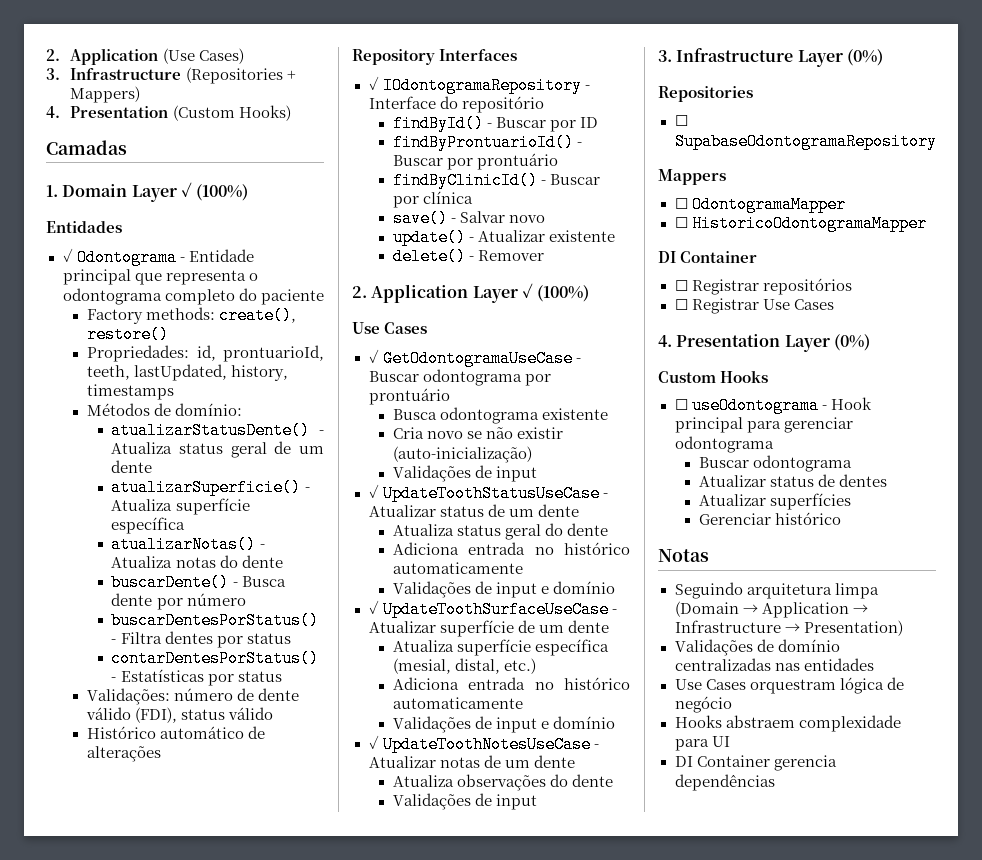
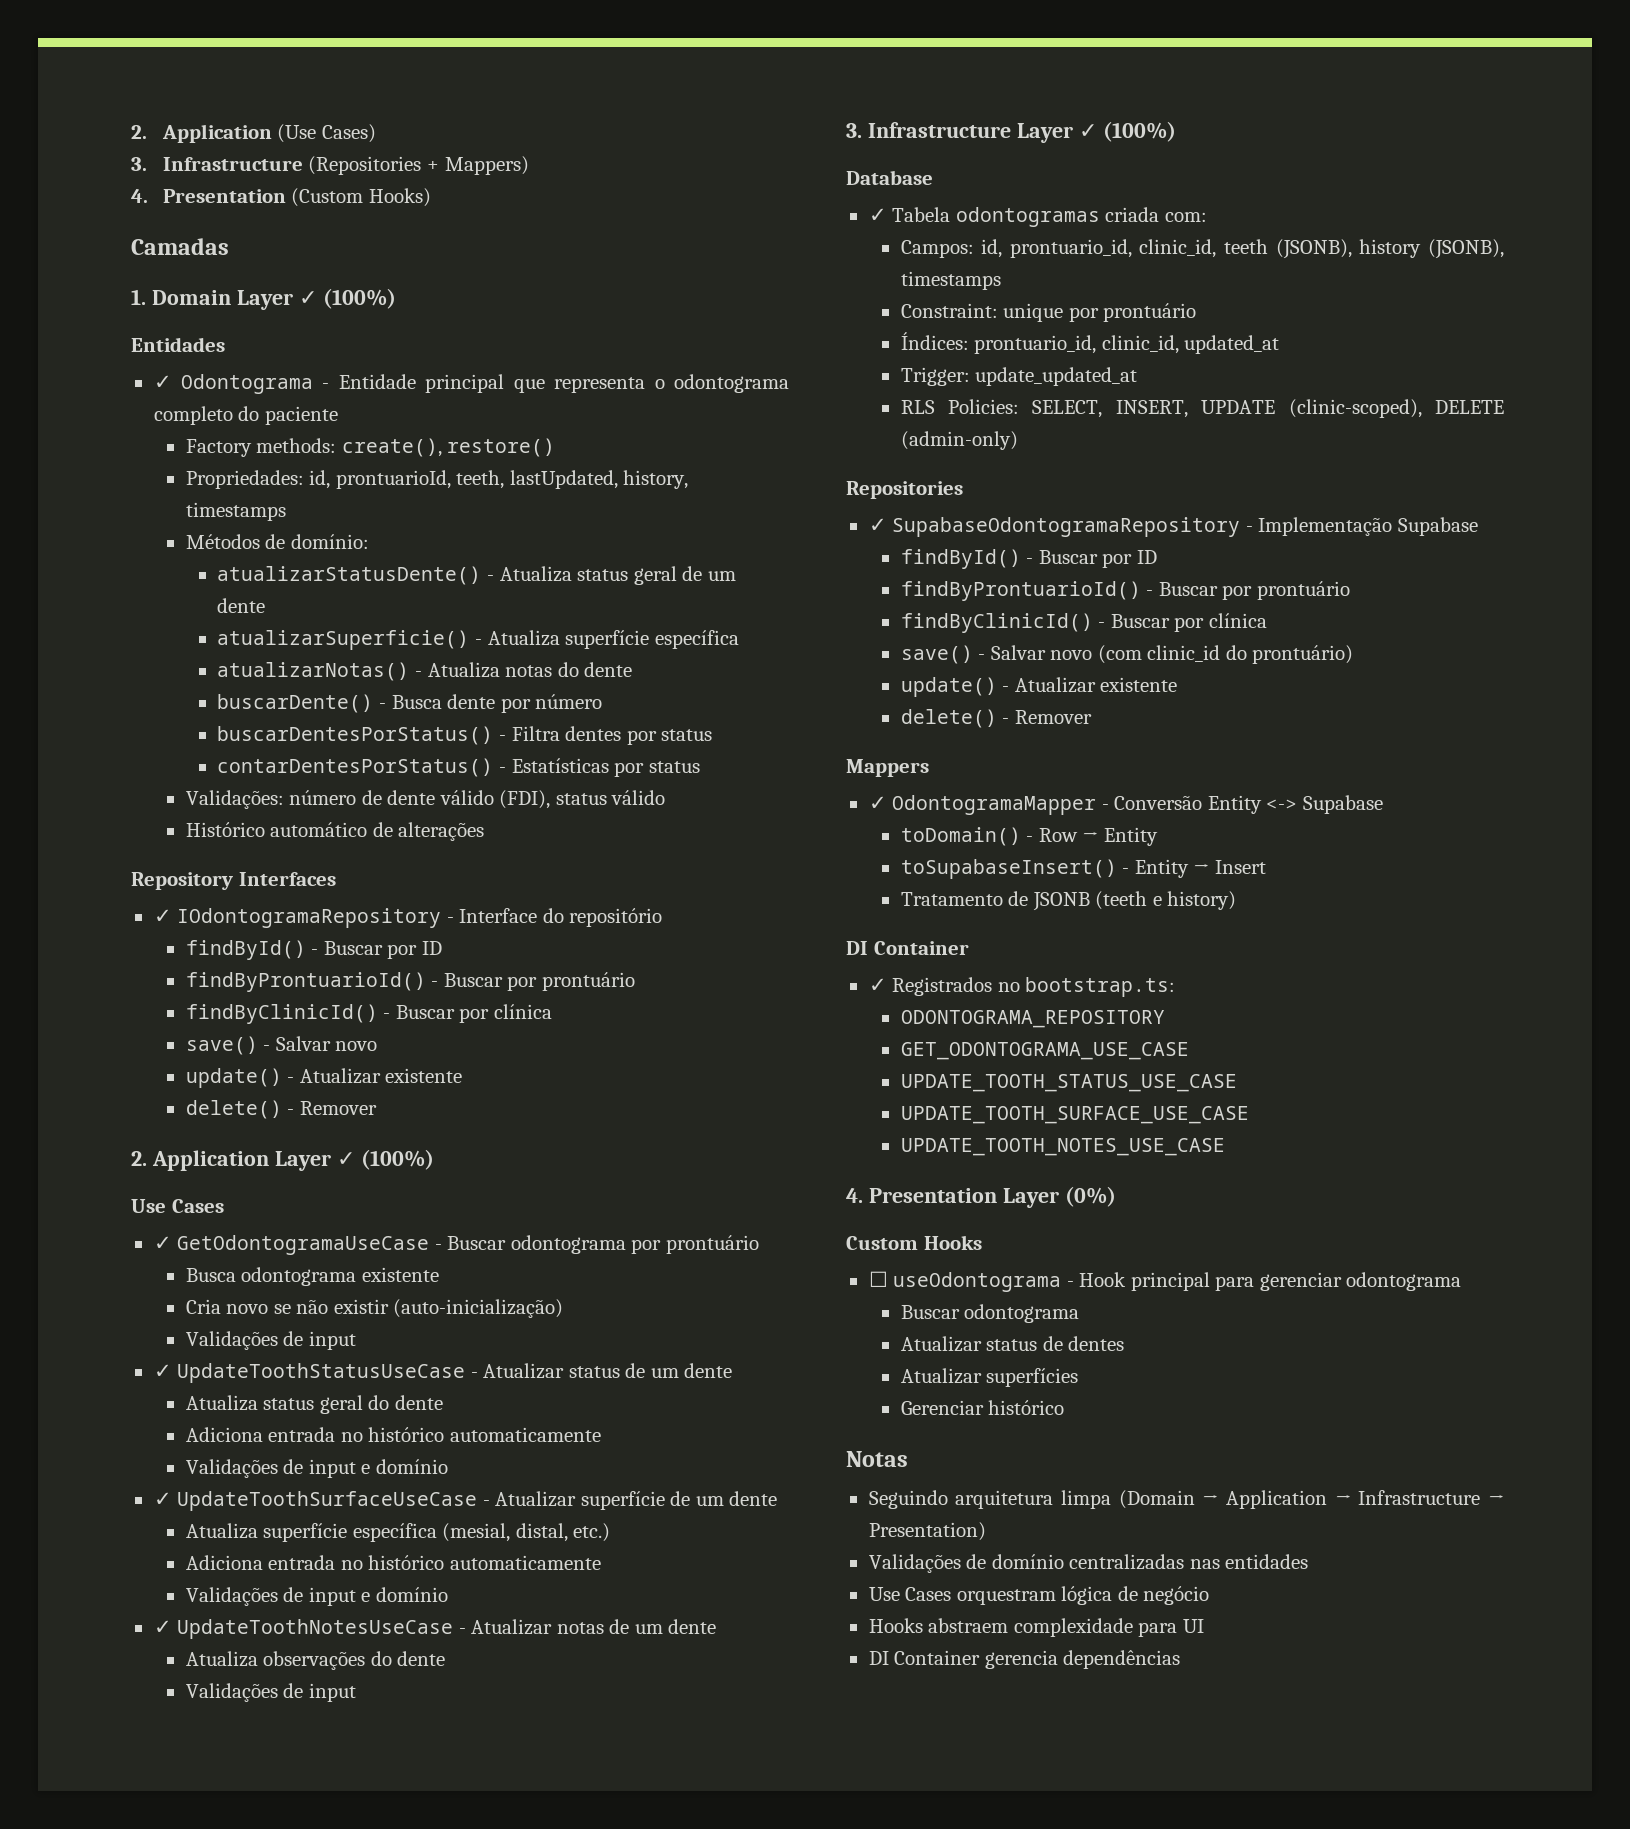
- 3. Infrastructure Layer (0%)
+ 3. Infrastructure Layer ✓ (100%)
+ Database
+ ✓ Tabela odontogramas criada com:
+ Campos: id, prontuario_id, clinic_id, teeth (JSONB), history (JSONB), timestamps
+ Constraint: unique por prontuário
+ Índices: prontuario_id, clinic_id, updated_at
+ Trigger: update_updated_at
+ RLS Policies: SELECT, INSERT, UPDATE (clinic-scoped), DELETE (admin-only)
- ☐ SupabaseOdontogramaRepository
+ ✓ SupabaseOdontogramaRepository - Implementação Supabase
+ findById() - Buscar por ID
+ findByProntuarioId() - Buscar por prontuário
+ findByClinicId() - Buscar por clínica
+ save() - Salvar novo (com clinic_id do prontuário)
+ update() - Atualizar existente
+ delete() - Remover
- ☐ OdontogramaMapper
- ☐ HistoricoOdontogramaMapper
+ ✓ OdontogramaMapper - Conversão Entity <-> Supabase
+ toDomain() - Row → Entity
+ toSupabaseInsert() - Entity → Insert
+ Tratamento de JSONB (teeth e history)
  DI Container
- ☐ Registrar repositórios
- ☐ Registrar Use Cases
+ ✓ Registrados no bootstrap.ts:
+ ODONTOGRAMA_REPOSITORY
+ GET_ODONTOGRAMA_USE_CASE
+ UPDATE_TOOTH_STATUS_USE_CASE
+ UPDATE_TOOTH_SURFACE_USE_CASE
+ UPDATE_TOOTH_NOTES_USE_CASE

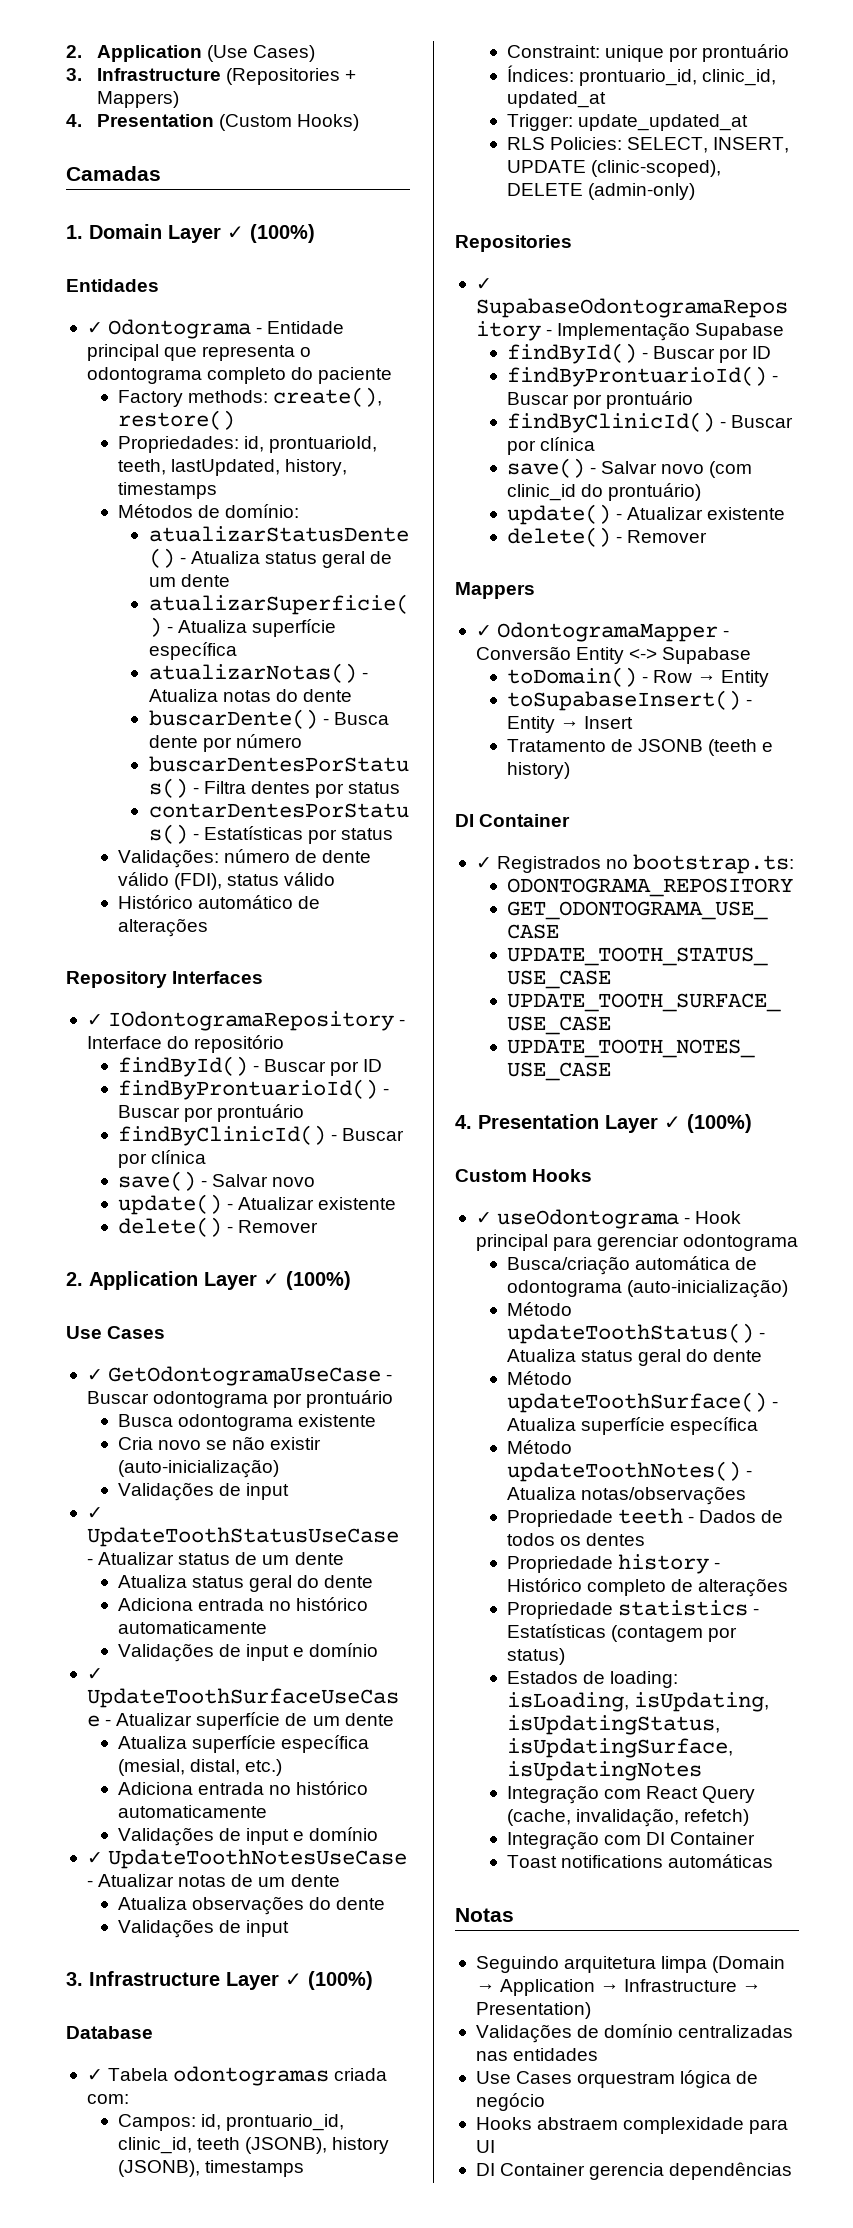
- 4. Presentation Layer (0%)
+ 4. Presentation Layer ✓ (100%)
- ☐ useOdontograma - Hook principal para gerenciar odontograma
- Buscar odontograma
- Atualizar status de dentes
- Atualizar superfícies
- Gerenciar histórico
+ ✓ useOdontograma - Hook principal para gerenciar odontograma
+ Busca/criação automática de odontograma (auto-inicialização)
+ Método updateToothStatus() - Atualiza status geral do dente
+ Método updateToothSurface() - Atualiza superfície específica
+ Método updateToothNotes() - Atualiza notas/observações
+ Propriedade teeth - Dados de todos os dentes
+ Propriedade history - Histórico completo de alterações
+ Propriedade statistics - Estatísticas (contagem por status)
+ Estados de loading: isLoading, isUpdating, isUpdatingStatus, isUpdatingSurface, isUpdatingNotes
+ Integração com React Query (cache, invalidação, refetch)
+ Integração com DI Container
+ Toast notifications automáticas

